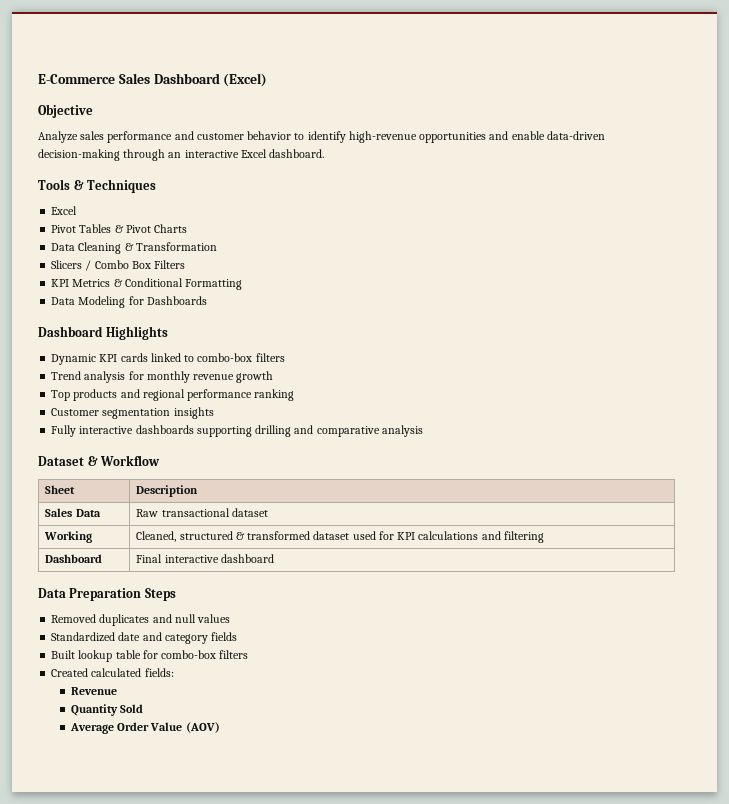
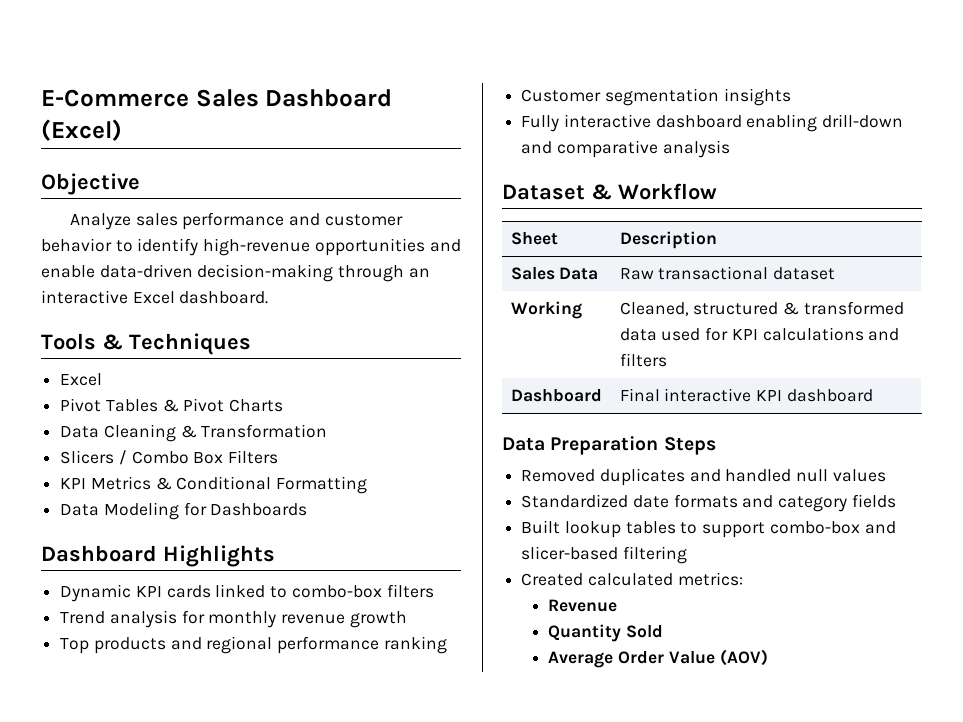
- Fully interactive dashboards supporting drilling and comparative analysis
+ Fully interactive dashboard enabling drill-down and comparative analysis
- Working | Cleaned, structured & transformed dataset used for KPI calculations and filtering
+ Working | Cleaned, structured & transformed data used for KPI calculations and filters
- Dashboard | Final interactive dashboard
+ Dashboard | Final interactive KPI dashboard
- Removed duplicates and null values
+ Removed duplicates and handled null values
- Standardized date and category fields
+ Standardized date formats and category fields
- Built lookup table for combo-box filters
+ Built lookup tables to support combo-box and slicer-based filtering
- Created calculated fields:
+ Created calculated metrics:

